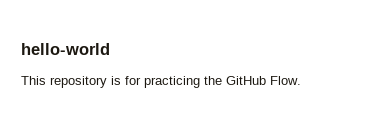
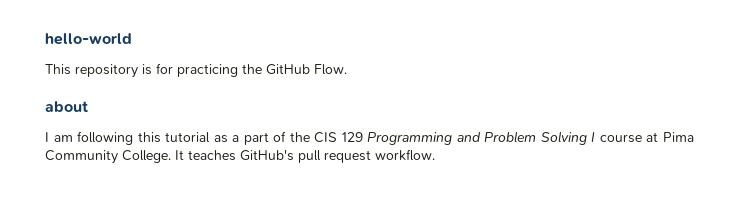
+ about
+ I am following this tutorial as a part of the CIS 129 Programming and Problem Solving I course at Pima Community College. It teaches GitHub's pull request workflow.

